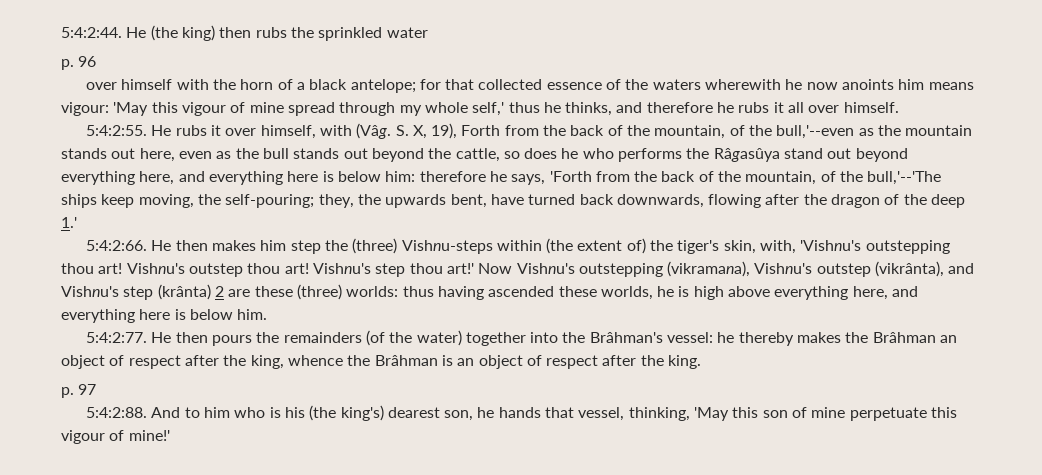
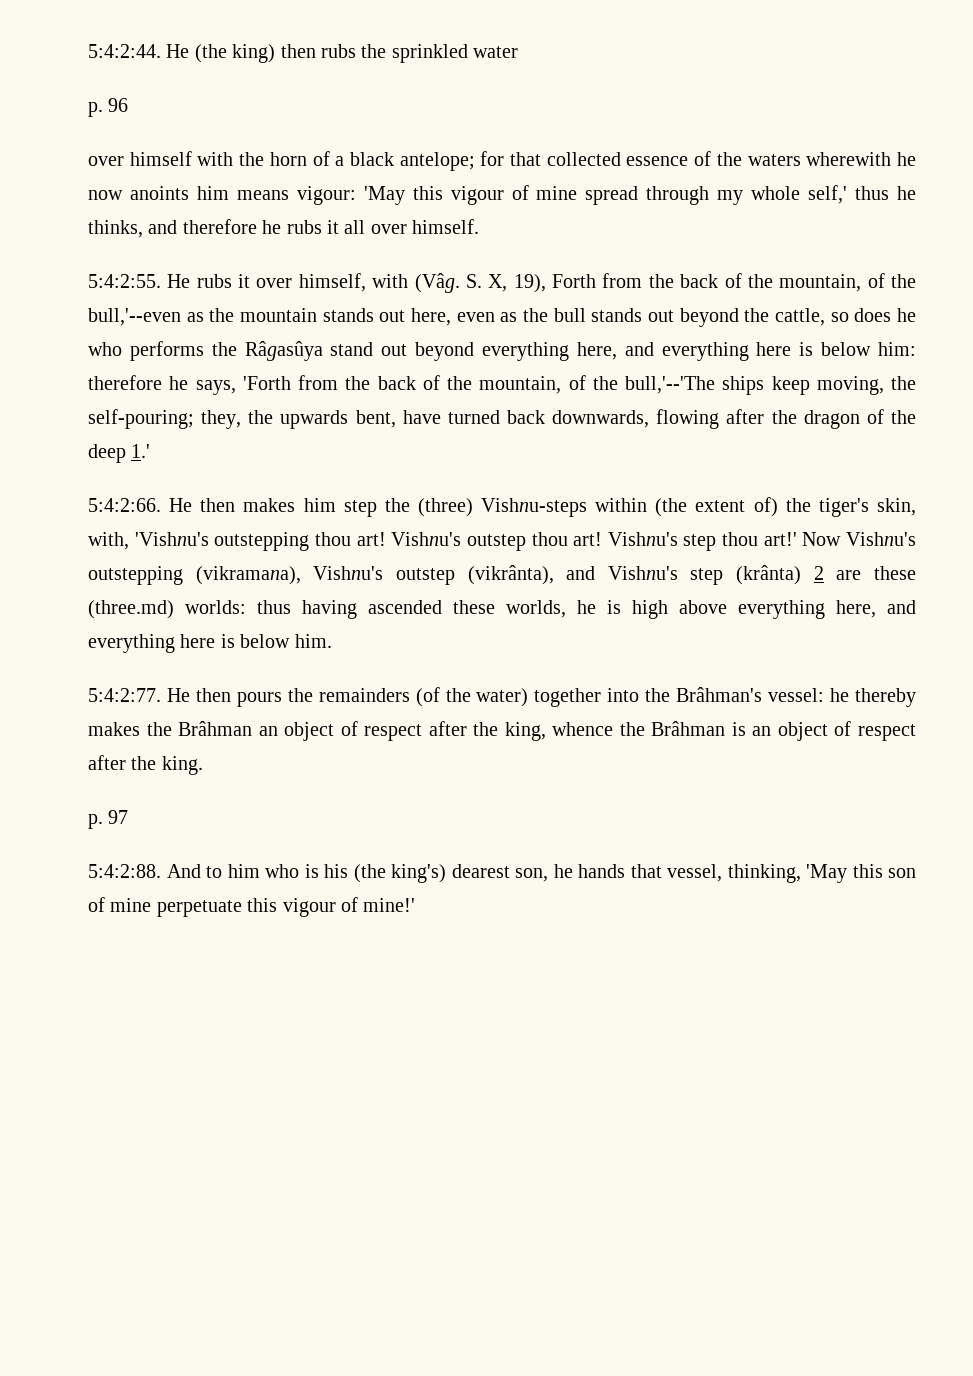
- Now Vishnu's outstepping (vikramana), Vishnu's outstep (vikrânta), and Vishnu's step (krânta) 2 are these (three) worlds: thus having ascended these worlds, he is high above everything here, and everything here is below him.
+ Now Vishnu's outstepping (vikramana), Vishnu's outstep (vikrânta), and Vishnu's step (krânta) 2 are these (three.md) worlds: thus having ascended these worlds, he is high above everything here, and everything here is below him.

